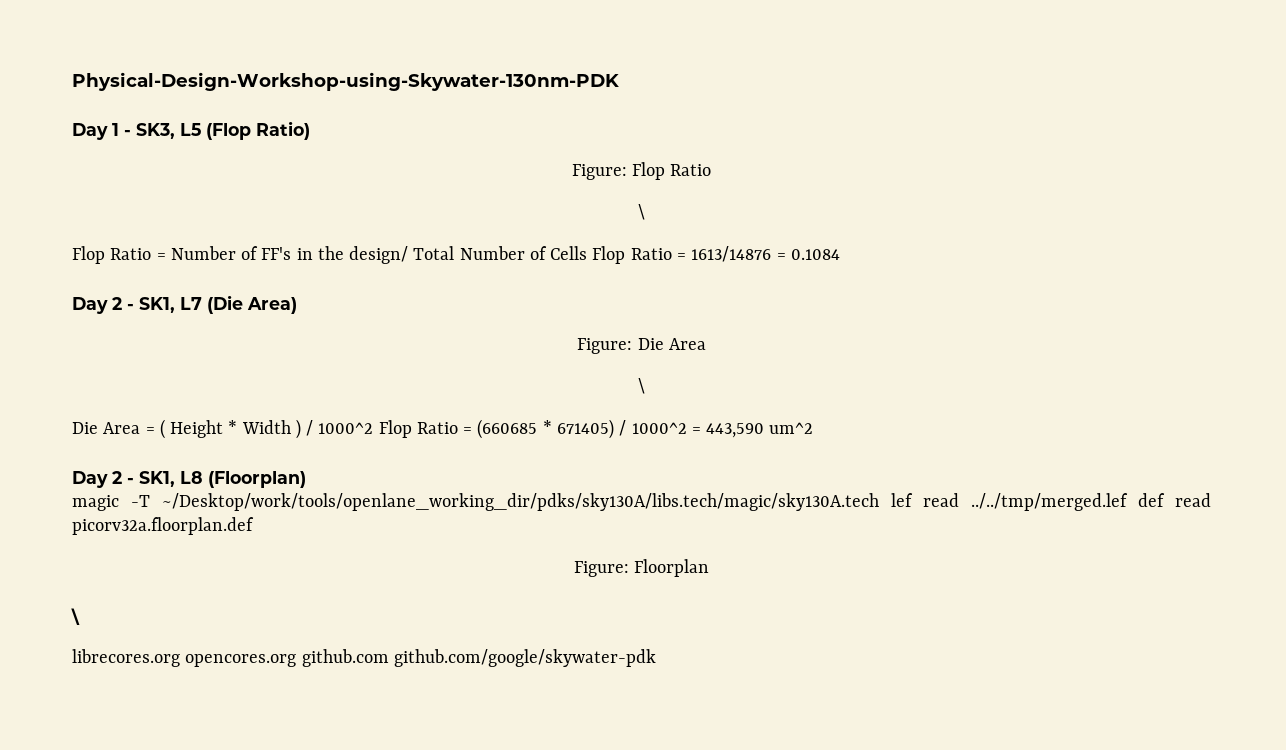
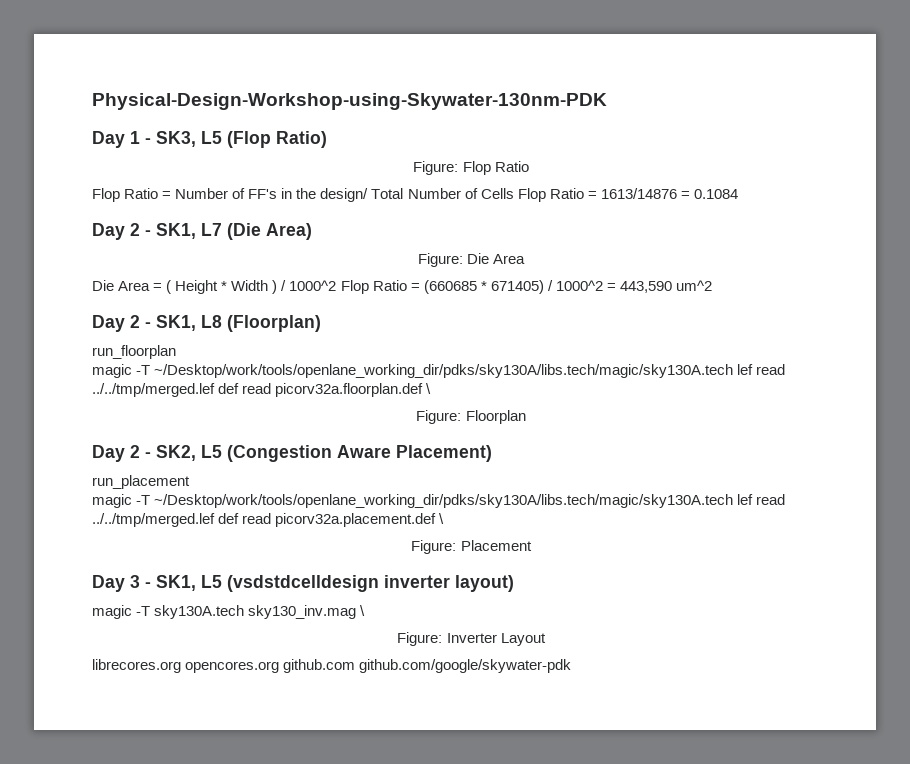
  Figure: Flop Ratio
- \
  Figure: Die Area
- \
+ run_floorplan
- magic -T ~/Desktop/work/tools/openlane_working_dir/pdks/sky130A/libs.tech/magic/sky130A.tech lef read ../../tmp/merged.lef def read picorv32a.floorplan.def
+ magic -T ~/Desktop/work/tools/openlane_working_dir/pdks/sky130A/libs.tech/magic/sky130A.tech lef read ../../tmp/merged.lef def read picorv32a.floorplan.def \
  Figure: Floorplan
- \
+ Day 2 - SK2, L5 (Congestion Aware Placement)
+ run_placement
+ magic -T ~/Desktop/work/tools/openlane_working_dir/pdks/sky130A/libs.tech/magic/sky130A.tech lef read ../../tmp/merged.lef def read picorv32a.placement.def \
+ Figure: Placement
+ Day 3 - SK1, L5 (vsdstdcelldesign inverter layout)
+ magic -T sky130A.tech sky130_inv.mag \
+ Figure: Inverter Layout

